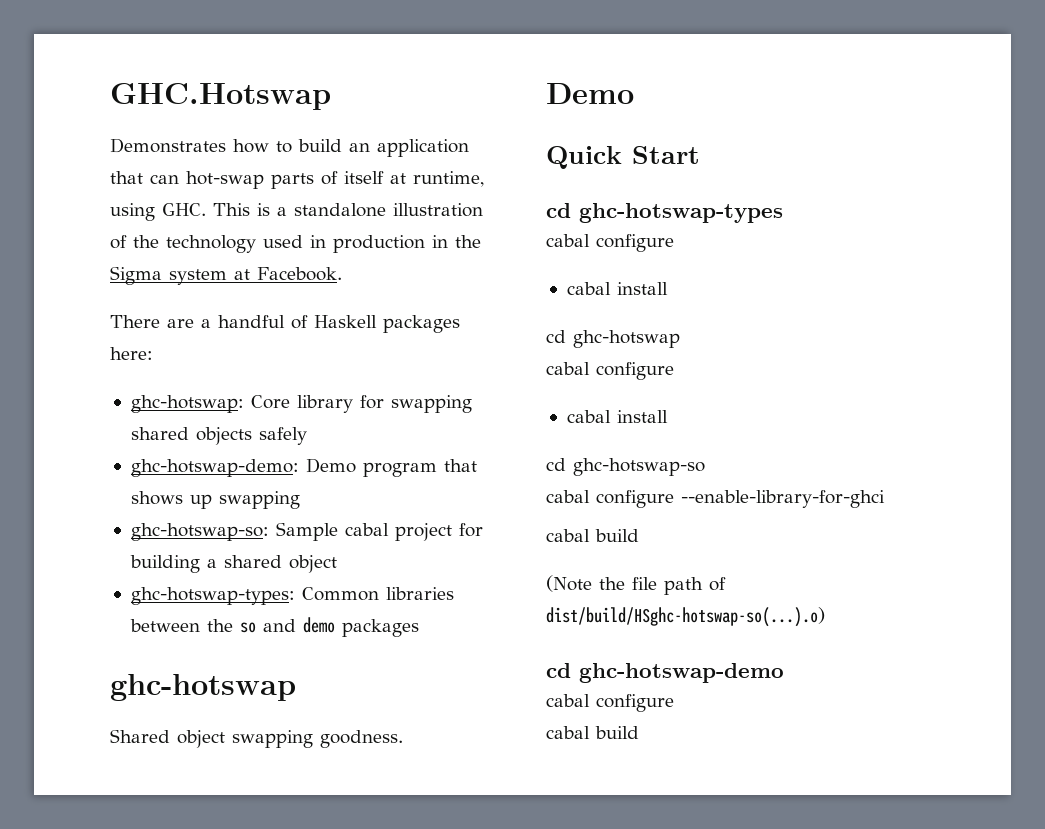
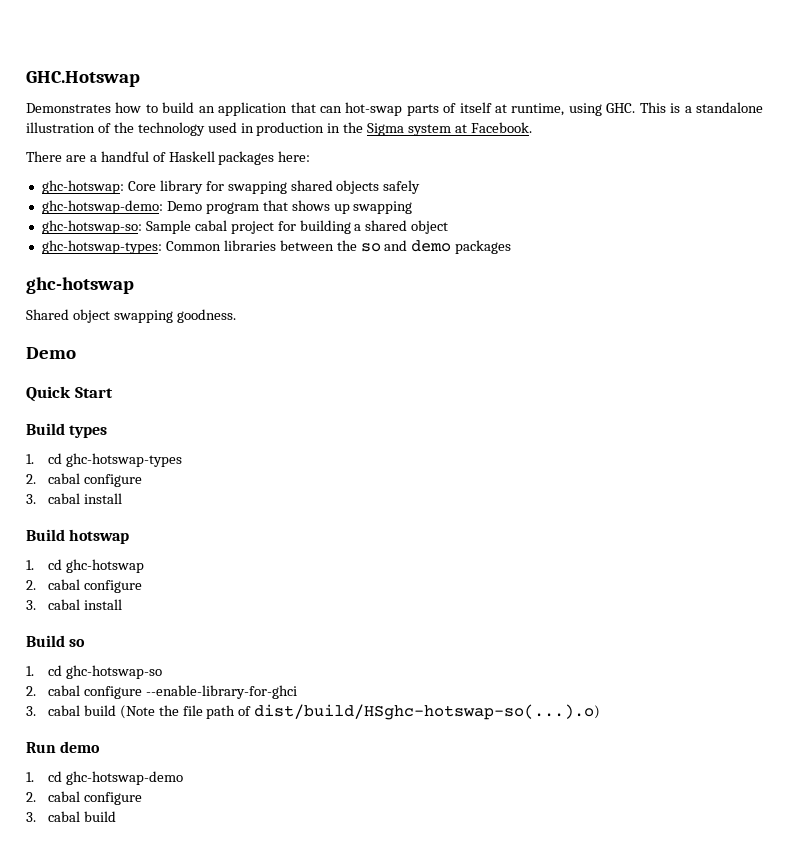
- cd ghc-hotswap-types
- cabal configure
- cabal install
- cd ghc-hotswap
- cabal configure
- cabal install
- cd ghc-hotswap-so
+ Build types
+ 1. cd ghc-hotswap-types
+ 2. cabal configure
+ 3. cabal install
+ Build hotswap
+ 1. cd ghc-hotswap
+ 2. cabal configure
+ 3. cabal install
+ Build so
+ 1. cd ghc-hotswap-so
- cabal configure --enable-library-for-ghci
- cabal build
- (Note the file path of dist/build/HSghc-hotswap-so(...).o)
+ 2. cabal configure --enable-library-for-ghci
+ 3. cabal build (Note the file path of dist/build/HSghc-hotswap-so(...).o)
- cd ghc-hotswap-demo
- cabal configure
- cabal build
+ Run demo
+ 1. cd ghc-hotswap-demo
+ 2. cabal configure
+ 3. cabal build

